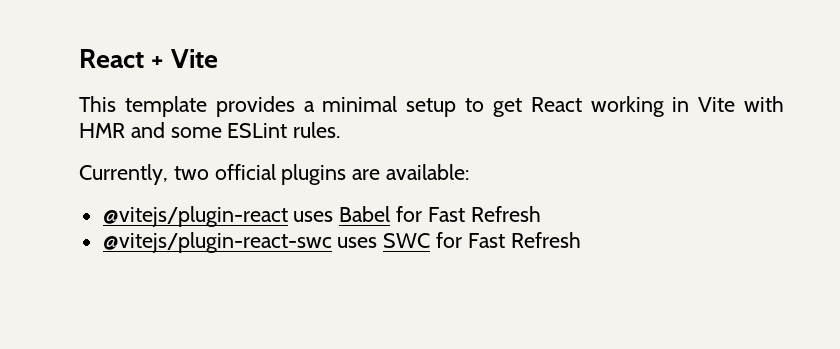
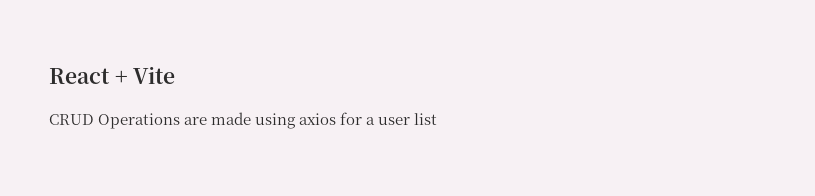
- This template provides a minimal setup to get React working in Vite with HMR and some ESLint rules.
- Currently, two official plugins are available:
- @vitejs/plugin-react uses Babel for Fast Refresh
- @vitejs/plugin-react-swc uses SWC for Fast Refresh
+ CRUD Operations are made using axios for a user list

